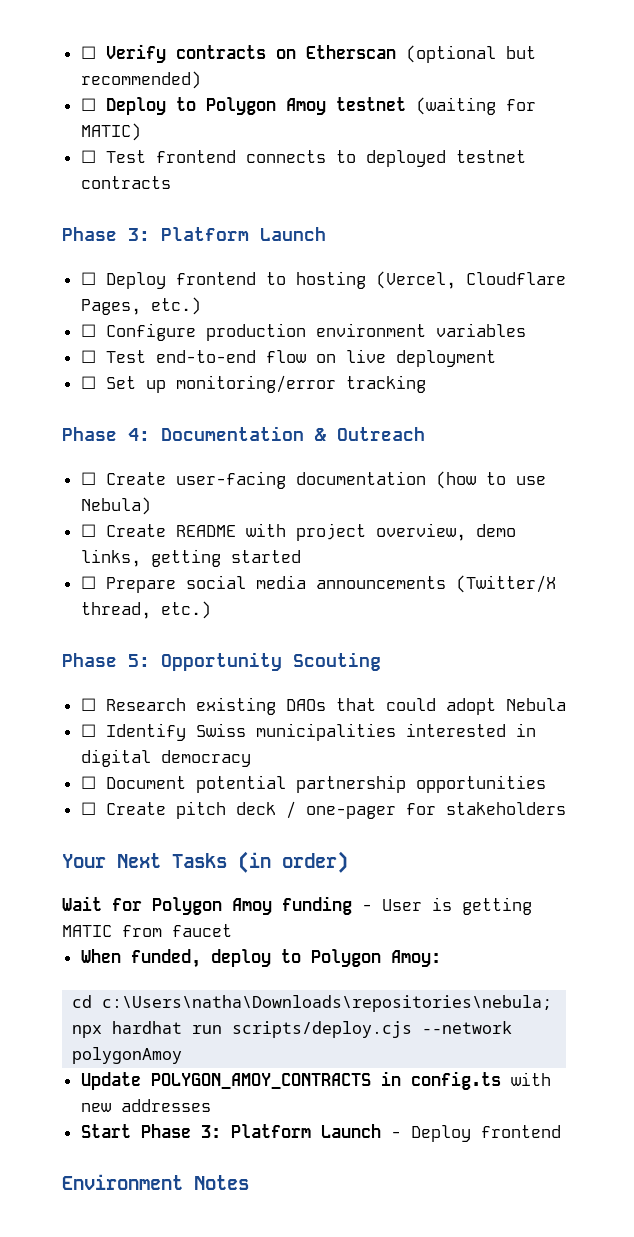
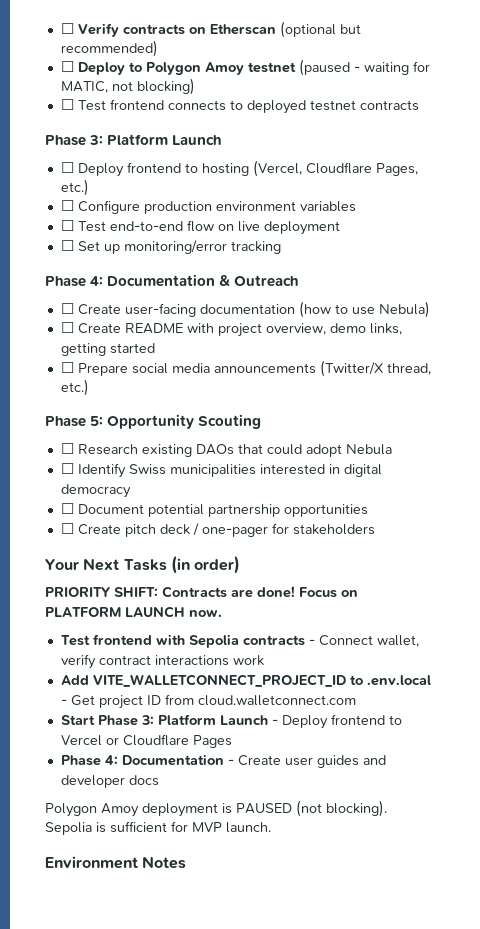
- ☐ Deploy to Polygon Amoy testnet (waiting for MATIC)
+ ☐ Deploy to Polygon Amoy testnet (paused - waiting for MATIC, not blocking)
- Wait for Polygon Amoy funding - User is getting MATIC from faucet
- When funded, deploy to Polygon Amoy:
- cd c:\Users\natha\Downloads\repositories\nebula; npx hardhat run scripts/deploy.cjs --network polygonAmoy
- Update POLYGON_AMOY_CONTRACTS in config.ts with new addresses
+ PRIORITY SHIFT: Contracts are done! Focus on PLATFORM LAUNCH now.
+ Test frontend with Sepolia contracts - Connect wallet, verify contract interactions work
+ Add VITE_WALLETCONNECT_PROJECT_ID to .env.local - Get project ID from cloud.walletconnect.com
- Start Phase 3: Platform Launch - Deploy frontend
+ Start Phase 3: Platform Launch - Deploy frontend to Vercel or Cloudflare Pages
+ Phase 4: Documentation - Create user guides and developer docs
+ Polygon Amoy deployment is PAUSED (not blocking). Sepolia is sufficient for MVP launch.

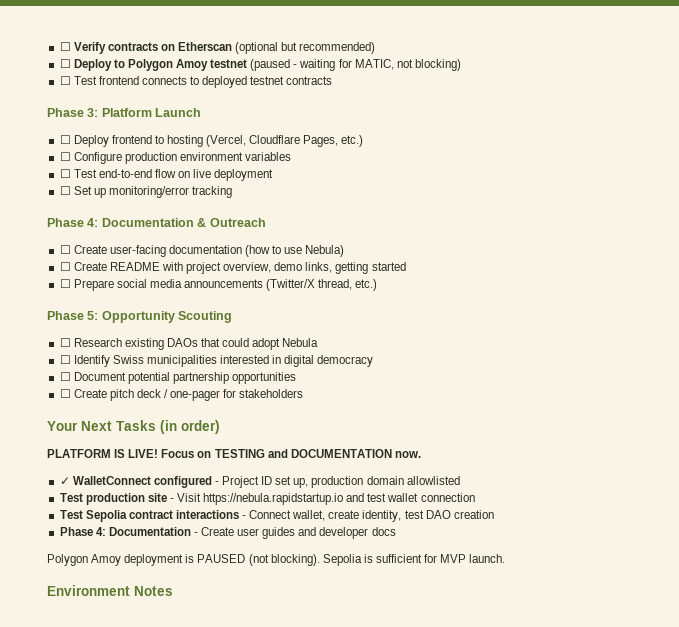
- PRIORITY SHIFT: Contracts are done! Focus on PLATFORM LAUNCH now.
- Test frontend with Sepolia contracts - Connect wallet, verify contract interactions work
- Add VITE_WALLETCONNECT_PROJECT_ID to .env.local - Get project ID from cloud.walletconnect.com
- Start Phase 3: Platform Launch - Deploy frontend to Vercel or Cloudflare Pages
+ PLATFORM IS LIVE! Focus on TESTING and DOCUMENTATION now.
+ ✓ WalletConnect configured - Project ID set up, production domain allowlisted
+ Test production site - Visit https://nebula.rapidstartup.io and test wallet connection
+ Test Sepolia contract interactions - Connect wallet, create identity, test DAO creation

